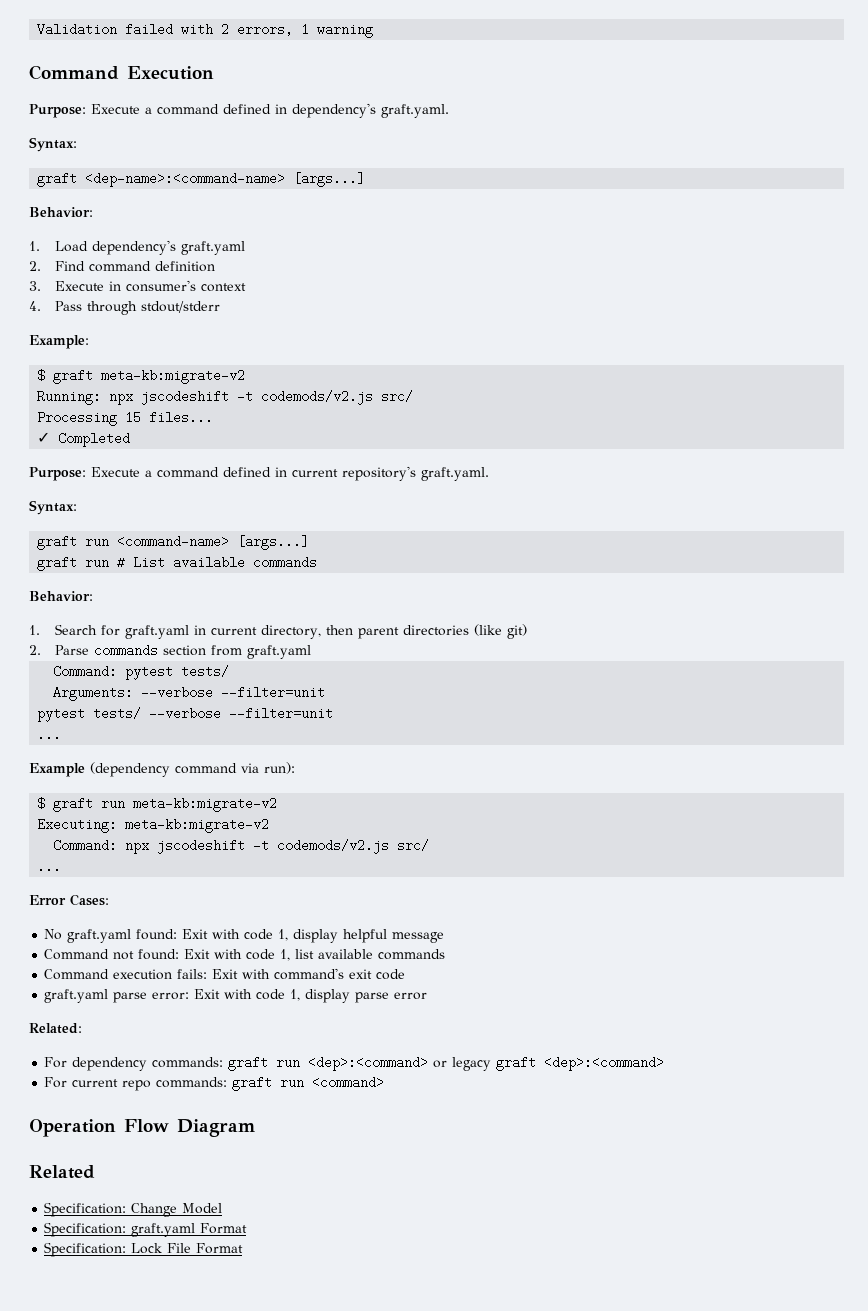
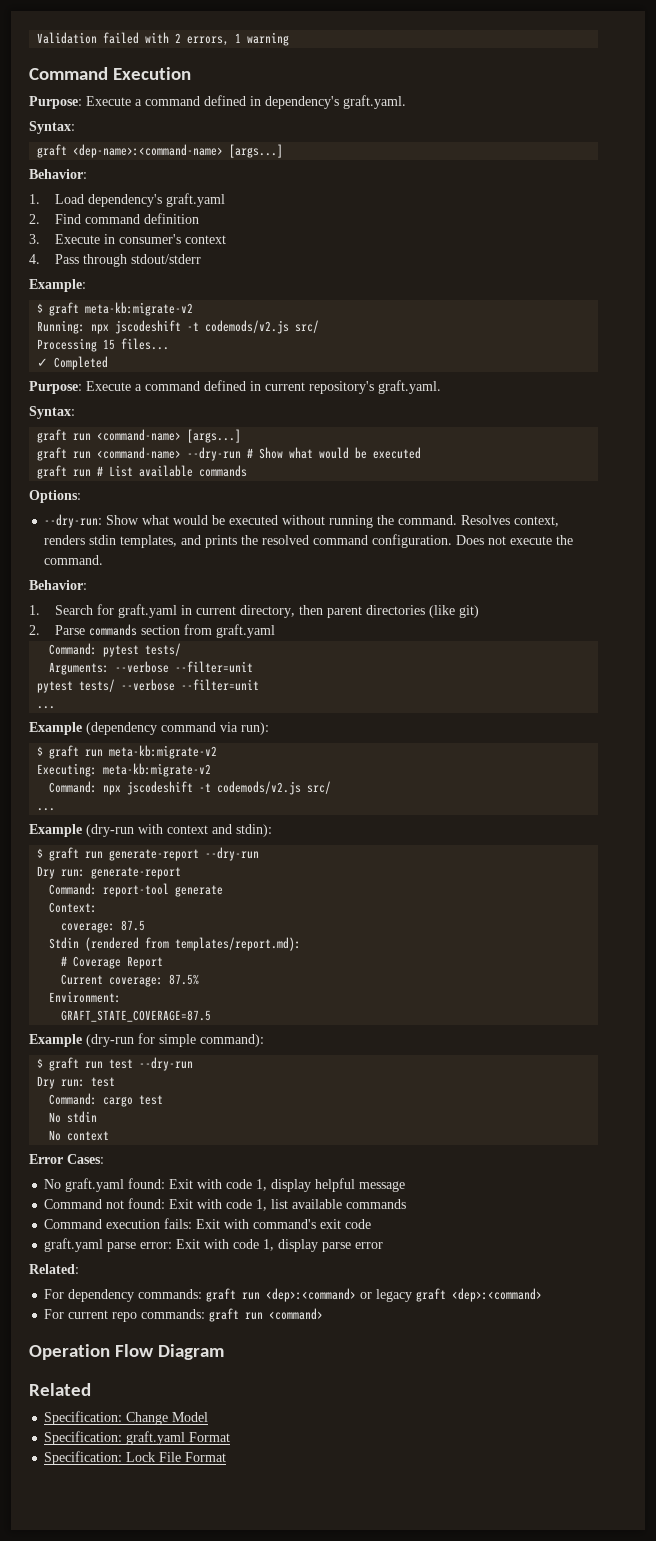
+ graft run <command-name> --dry-run # Show what would be executed
+ Options:
+ --dry-run: Show what would be executed without running the command. Resolves context, renders stdin templates, and prints the resolved command configuration. Does not execute the command.
+ Example (dry-run with context and stdin):
+ $ graft run generate-report --dry-run
+ Dry run: generate-report
+ Command: report-tool generate
+ Context:
+ coverage: 87.5
+ Stdin (rendered from templates/report.md):
+ # Coverage Report
+ Current coverage: 87.5%
+ Environment:
+ GRAFT_STATE_COVERAGE=87.5
+ Example (dry-run for simple command):
+ $ graft run test --dry-run
+ Dry run: test
+ Command: cargo test
+ No stdin
+ No context

